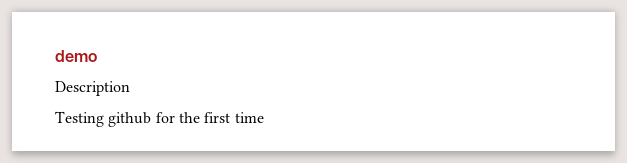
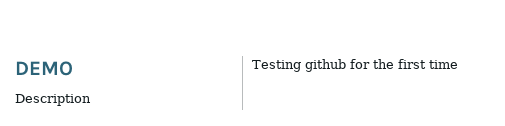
- demo
+ DEMO

